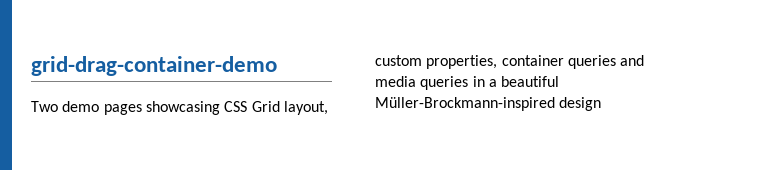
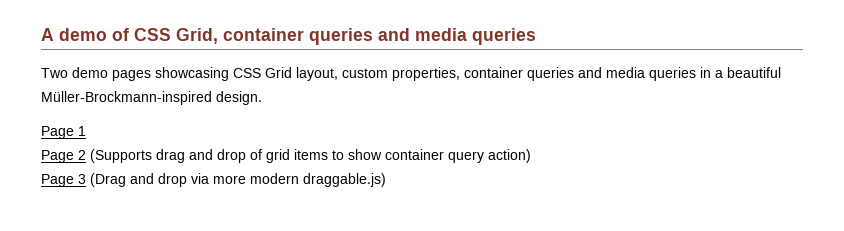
- grid-drag-container-demo
+ A demo of CSS Grid, container queries and media queries
- Two demo pages showcasing CSS Grid layout, custom properties, container queries and media queries in a beautiful Müller-Brockmann-inspired design
+ Two demo pages showcasing CSS Grid layout, custom properties, container queries and media queries in a beautiful Müller-Brockmann-inspired design.
+ Page 1
+ Page 2 (Supports drag and drop of grid items to show container query action)
+ Page 3 (Drag and drop via more modern draggable.js)

